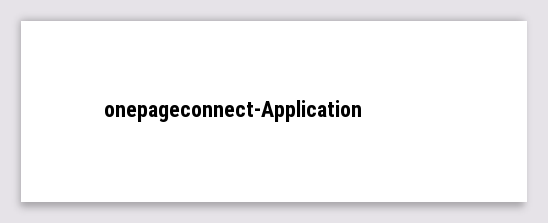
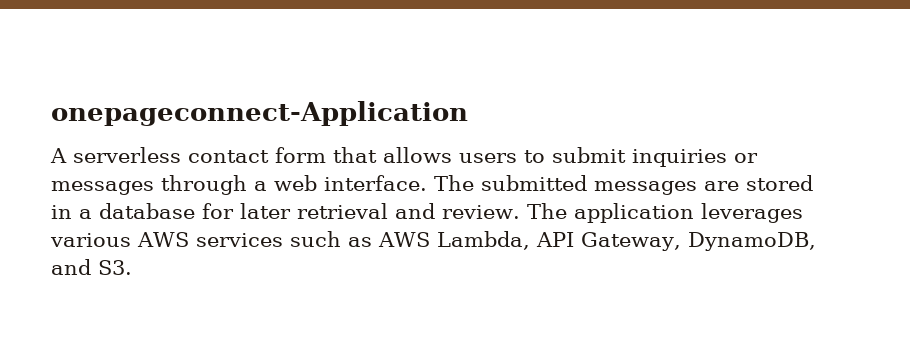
+ A serverless contact form that allows users to submit inquiries or messages through a web interface. The submitted messages are stored in a database for later retrieval and review. The application leverages various AWS services such as AWS Lambda, API Gateway, DynamoDB, and S3.

